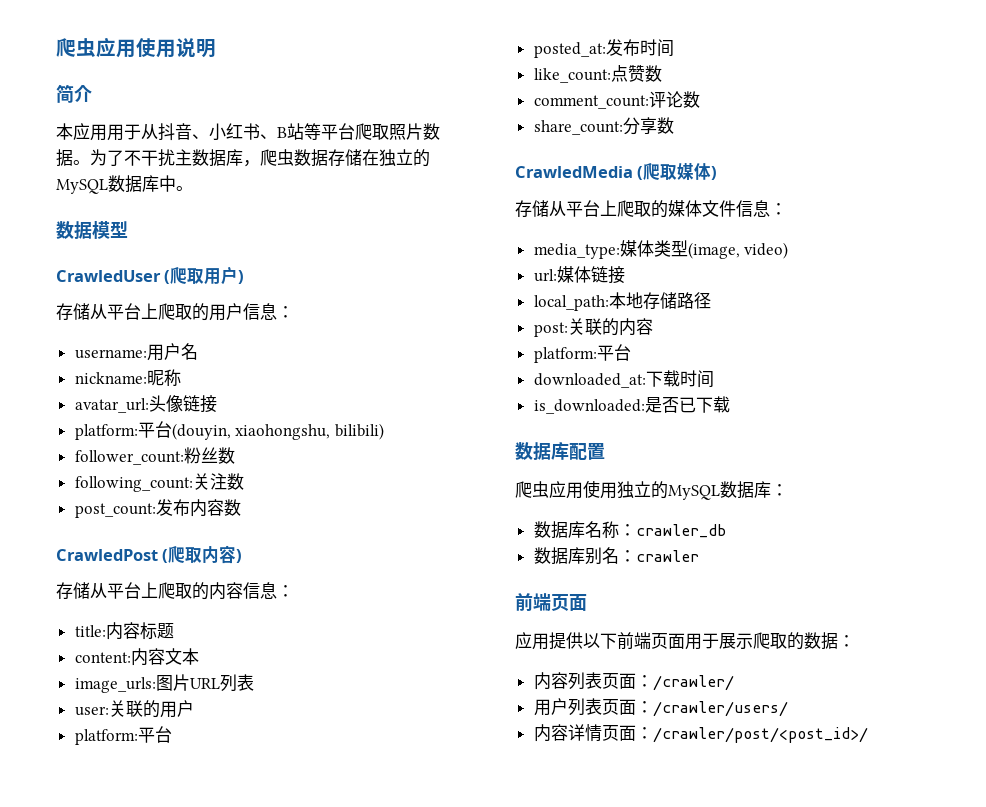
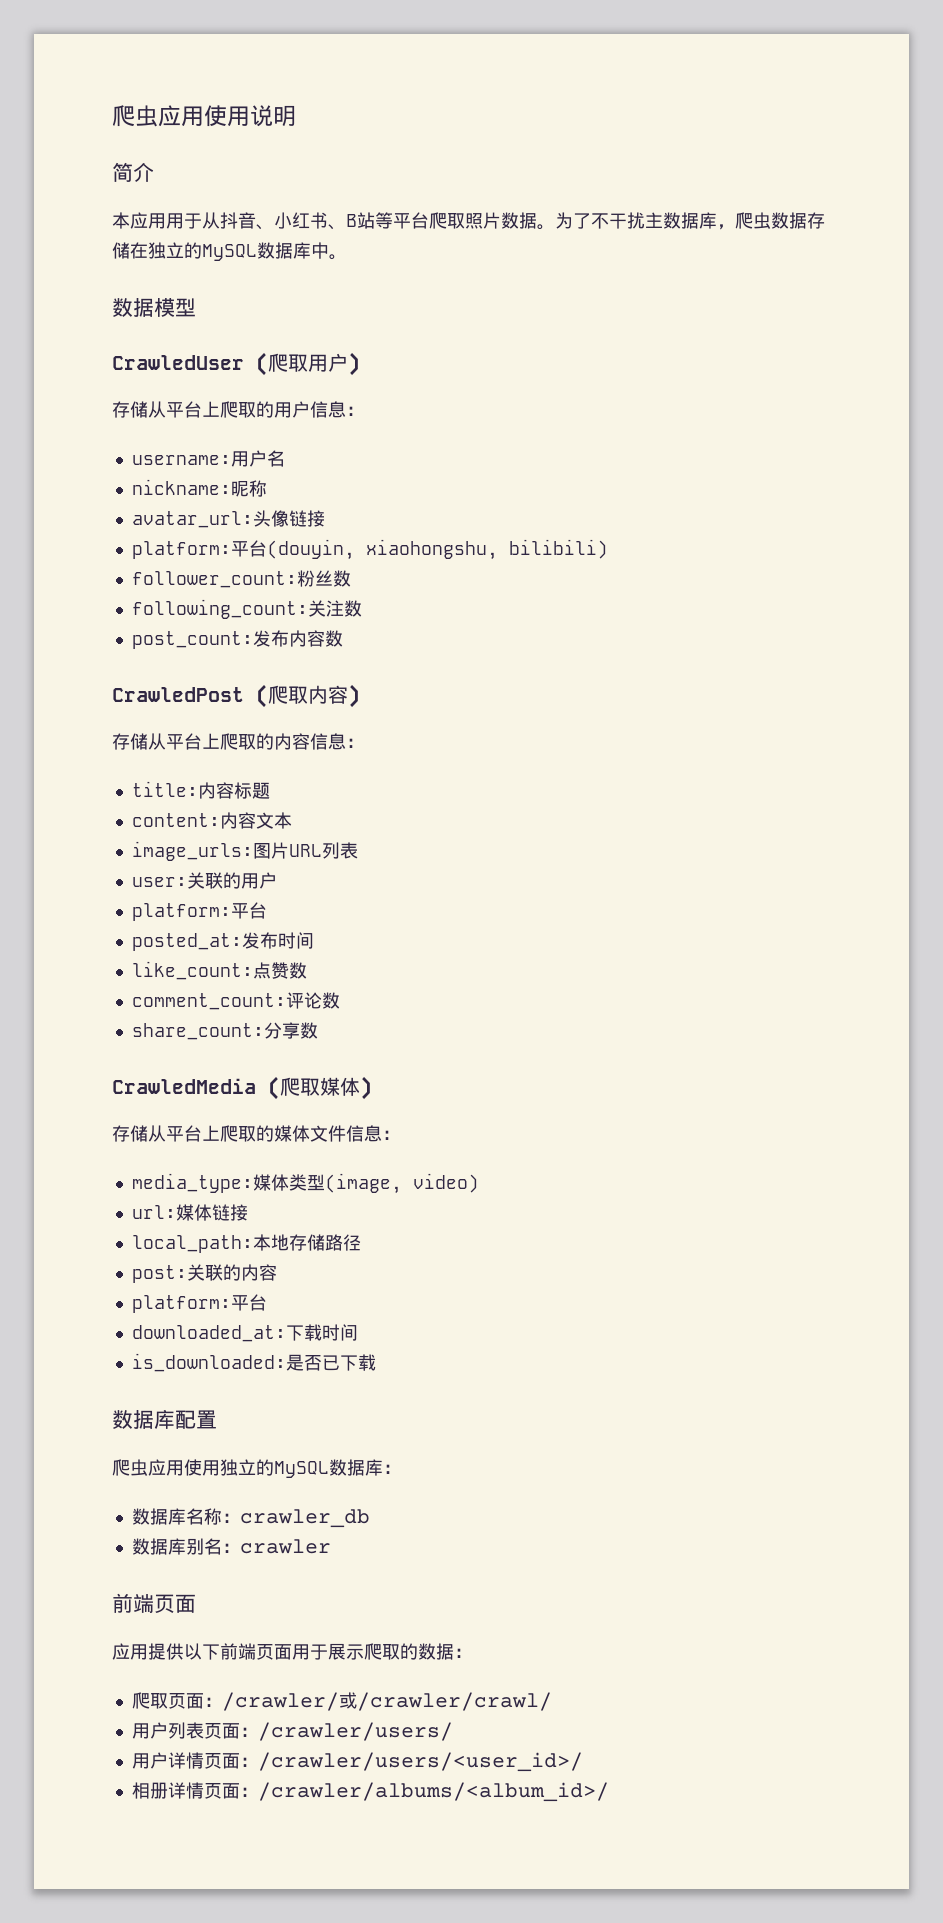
- 内容列表页面：/crawler/
+ 爬取页面：/crawler/或/crawler/crawl/
- 内容详情页面：/crawler/post/<post_id>/
+ 用户详情页面：/crawler/users/<user_id>/
+ 相册详情页面：/crawler/albums/<album_id>/

